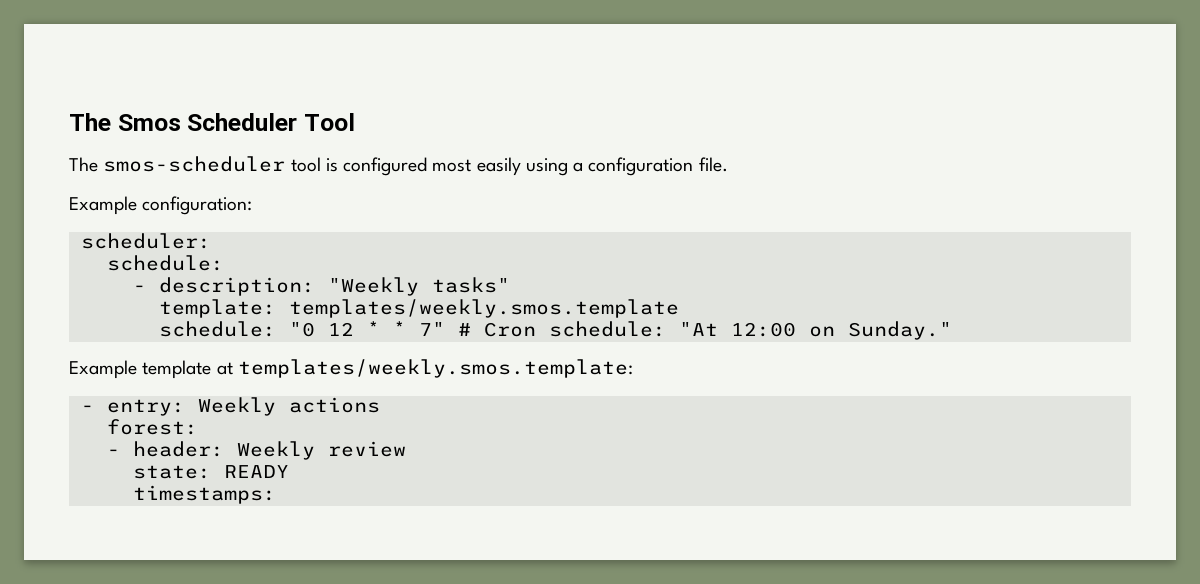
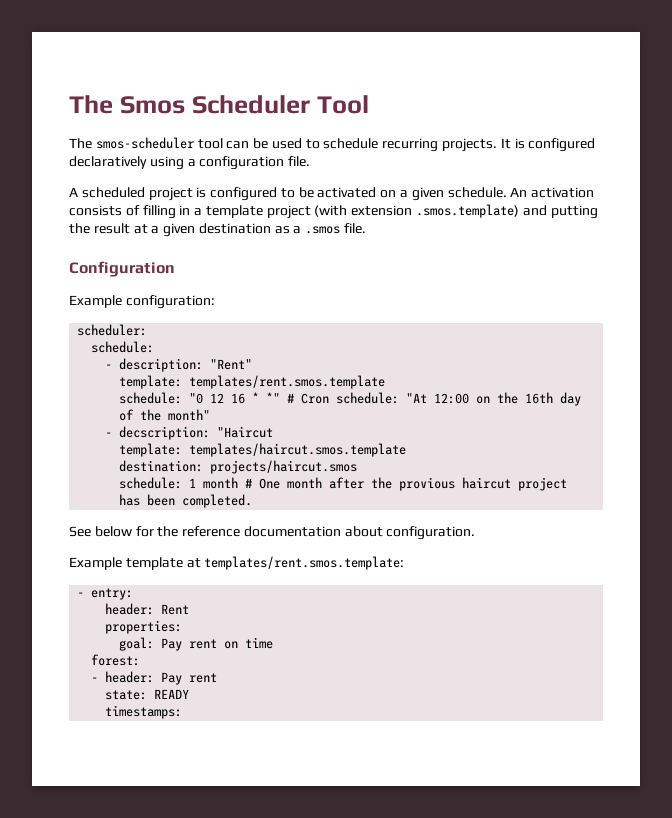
- The smos-scheduler tool is configured most easily using a configuration file.
+ The smos-scheduler tool can be used to schedule recurring projects. It is configured declaratively using a configuration file.
+ A scheduled project is configured to be activated on a given schedule. An activation consists of filling in a template project (with extension .smos.template) and putting the result at a given destination as a .smos file.
+ Configuration
- - description: "Weekly tasks"
- template: templates/weekly.smos.template
+ - description: "Rent"
+ template: templates/rent.smos.template
- schedule: "0 12 * * 7" # Cron schedule: "At 12:00 on Sunday."
+ schedule: "0 12 16 * *" # Cron schedule: "At 12:00 on the 16th day of the month"
+ - decscription: "Haircut
+ template: templates/haircut.smos.template
+ destination: projects/haircut.smos
+ schedule: 1 month # One month after the provious haircut project has been completed.
+ See below for the reference documentation about configuration.
- Example template at templates/weekly.smos.template:
+ Example template at templates/rent.smos.template:
- - entry: Weekly actions
+ - entry:
+ header: Rent
+ properties:
+ goal: Pay rent on time
- - header: Weekly review
+ - header: Pay rent

